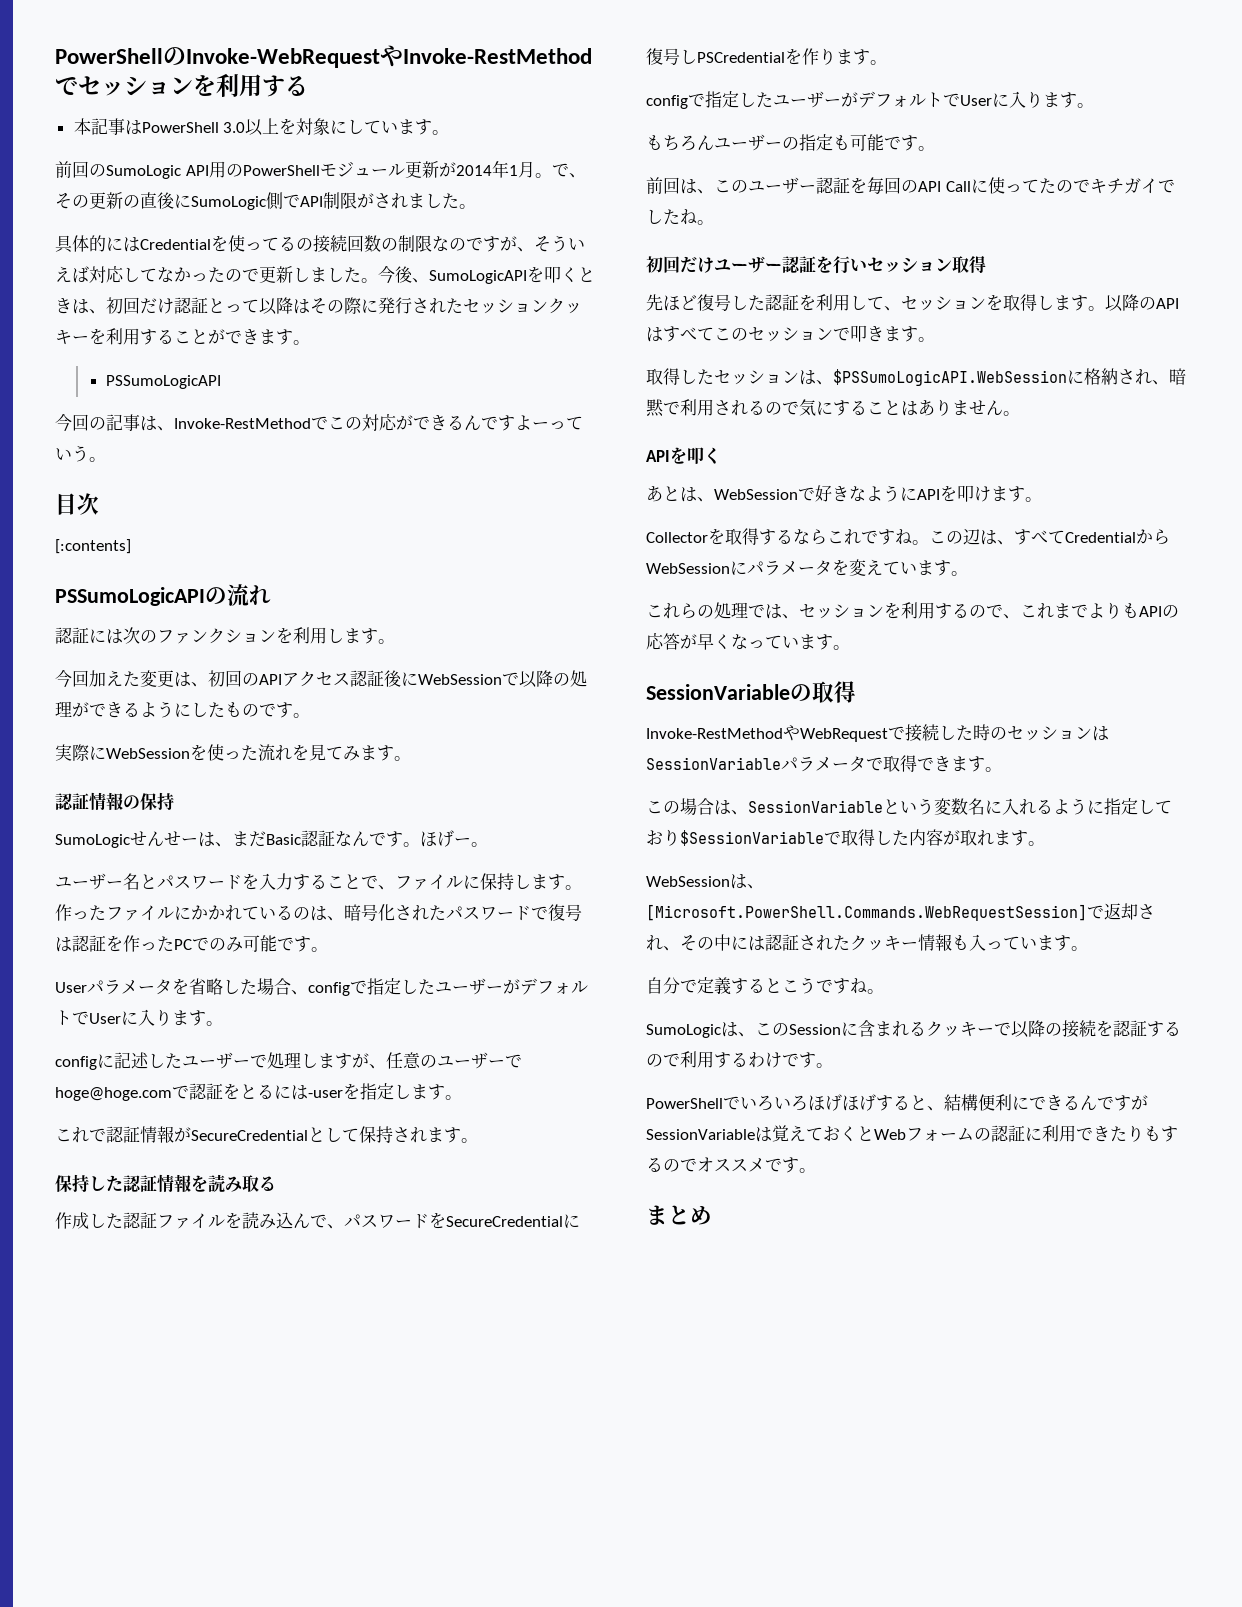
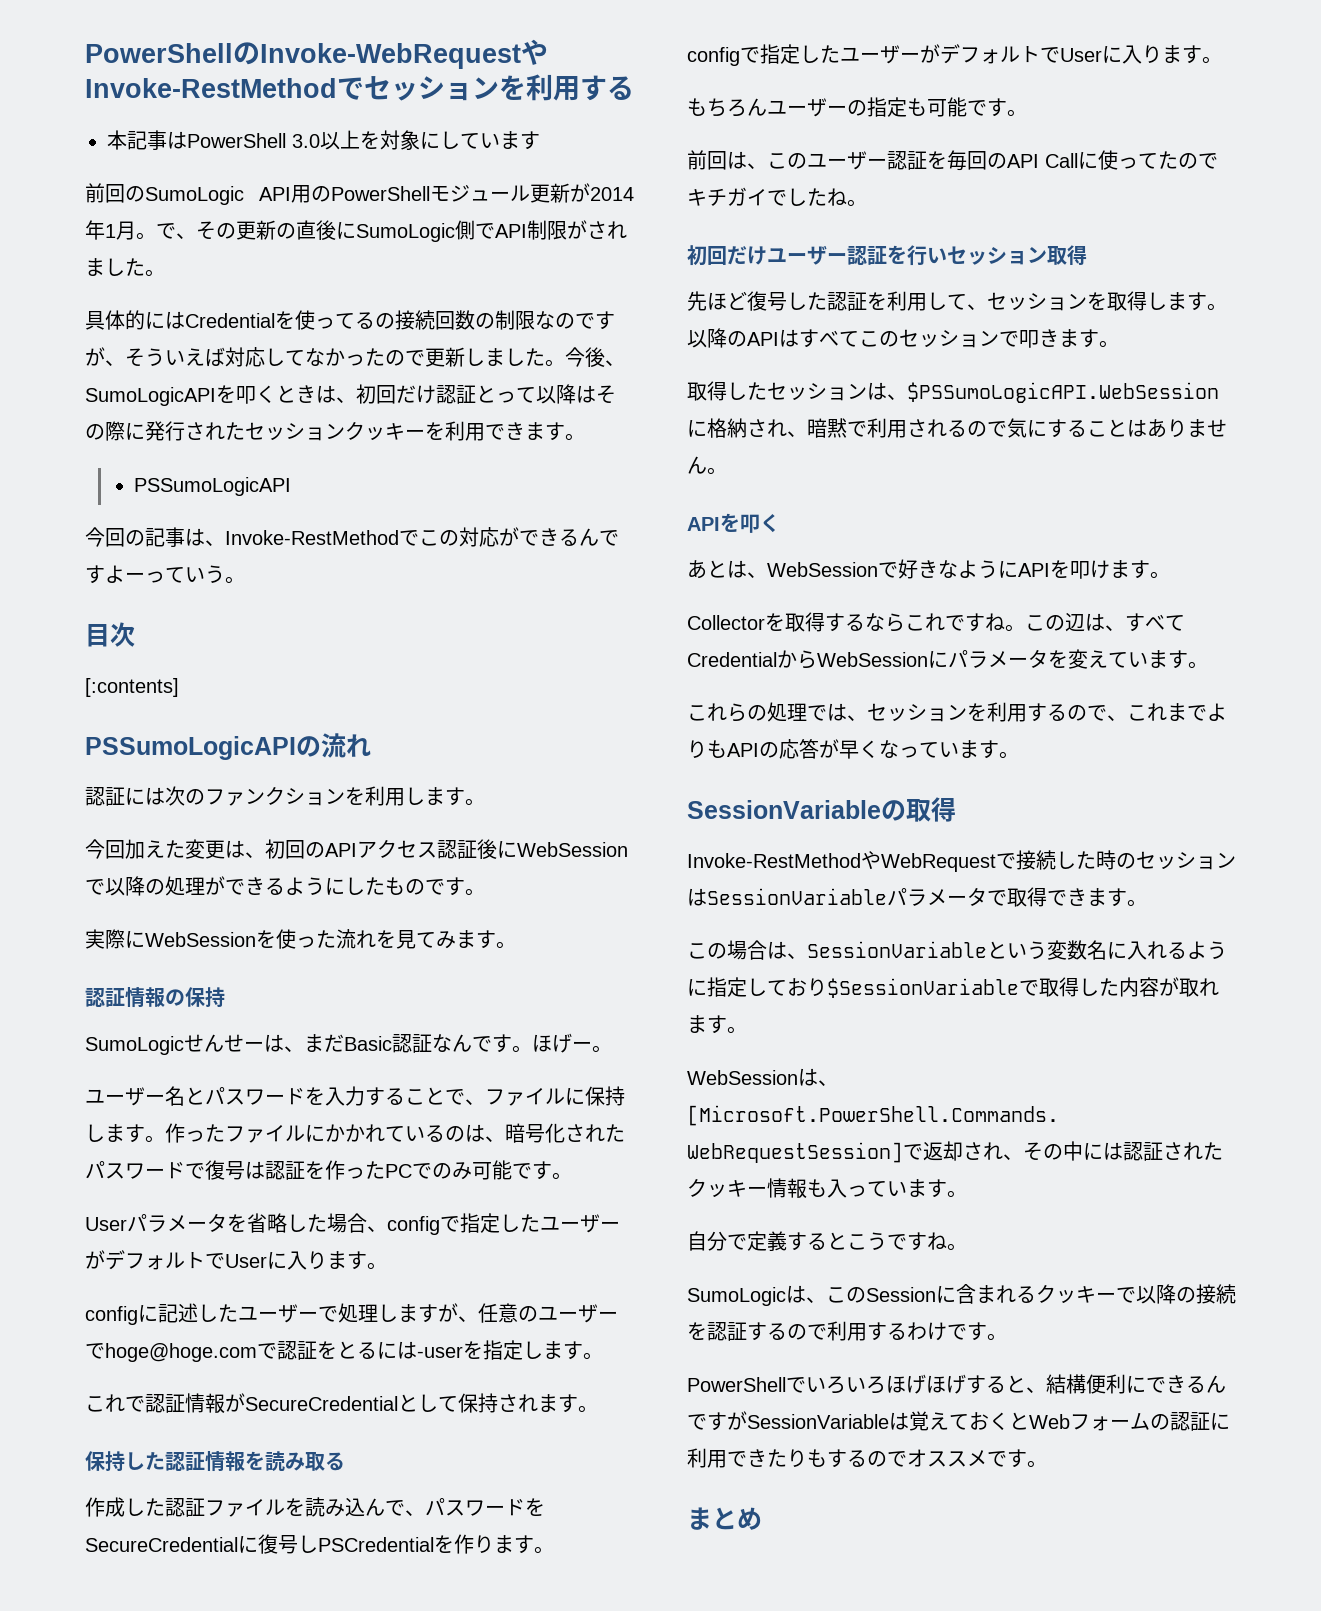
- 本記事はPowerShell 3.0以上を対象にしています。
+ 本記事はPowerShell 3.0以上を対象にしています
- 今後、SumoLogicAPIを叩くときは、初回だけ認証とって以降はその際に発行されたセッションクッキーを利用することができます。
+ 今後、SumoLogicAPIを叩くときは、初回だけ認証とって以降はその際に発行されたセッションクッキーを利用できます。

